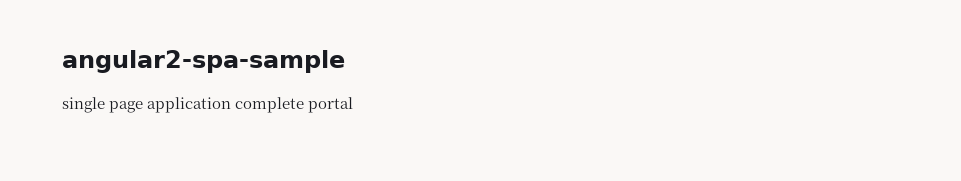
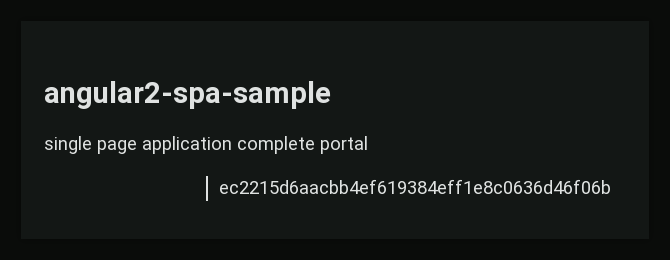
+ ec2215d6aacbb4ef619384eff1e8c0636d46f06b

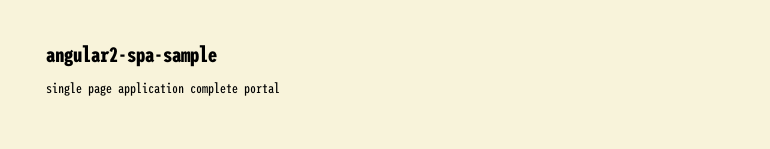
- ec2215d6aacbb4ef619384eff1e8c0636d46f06b

